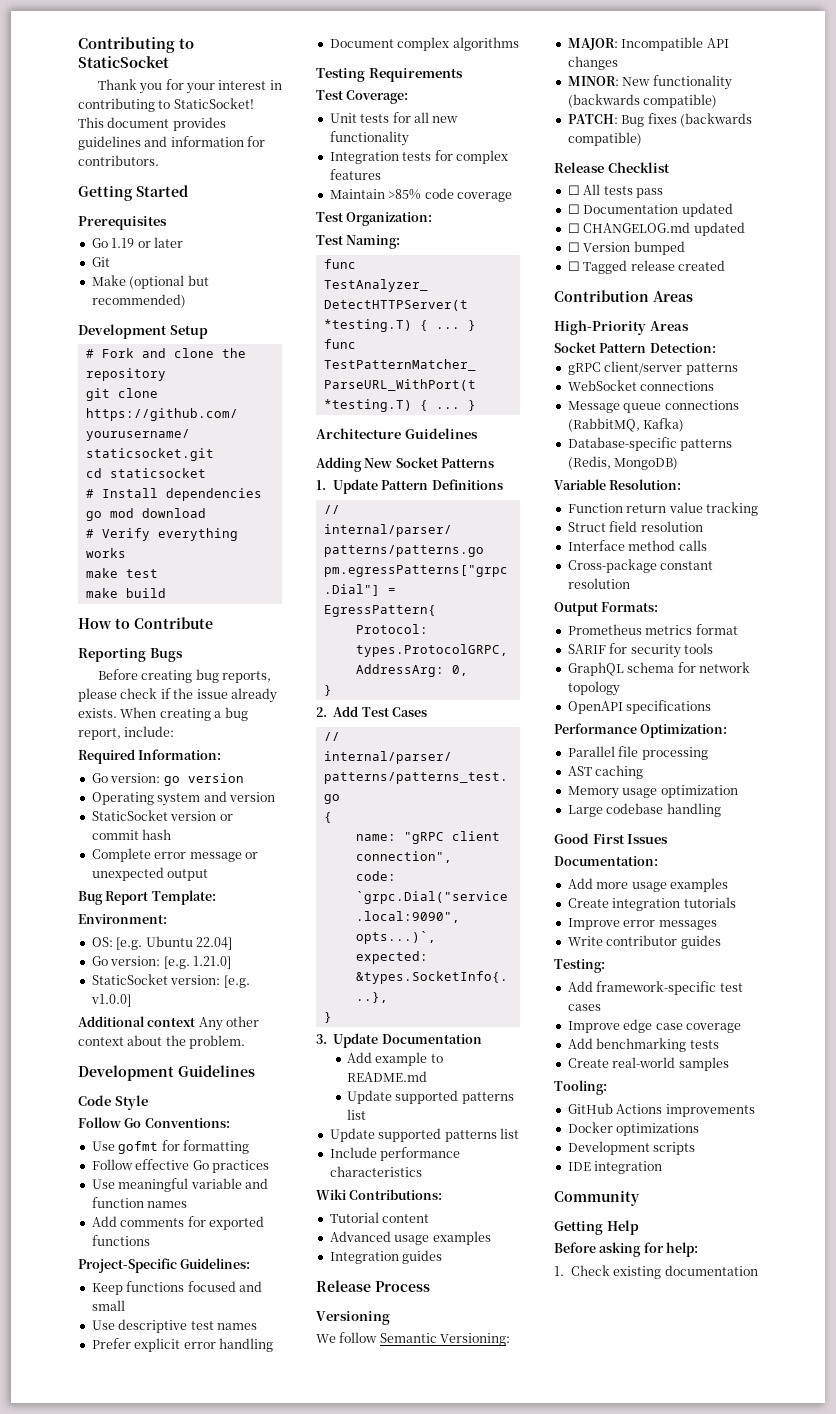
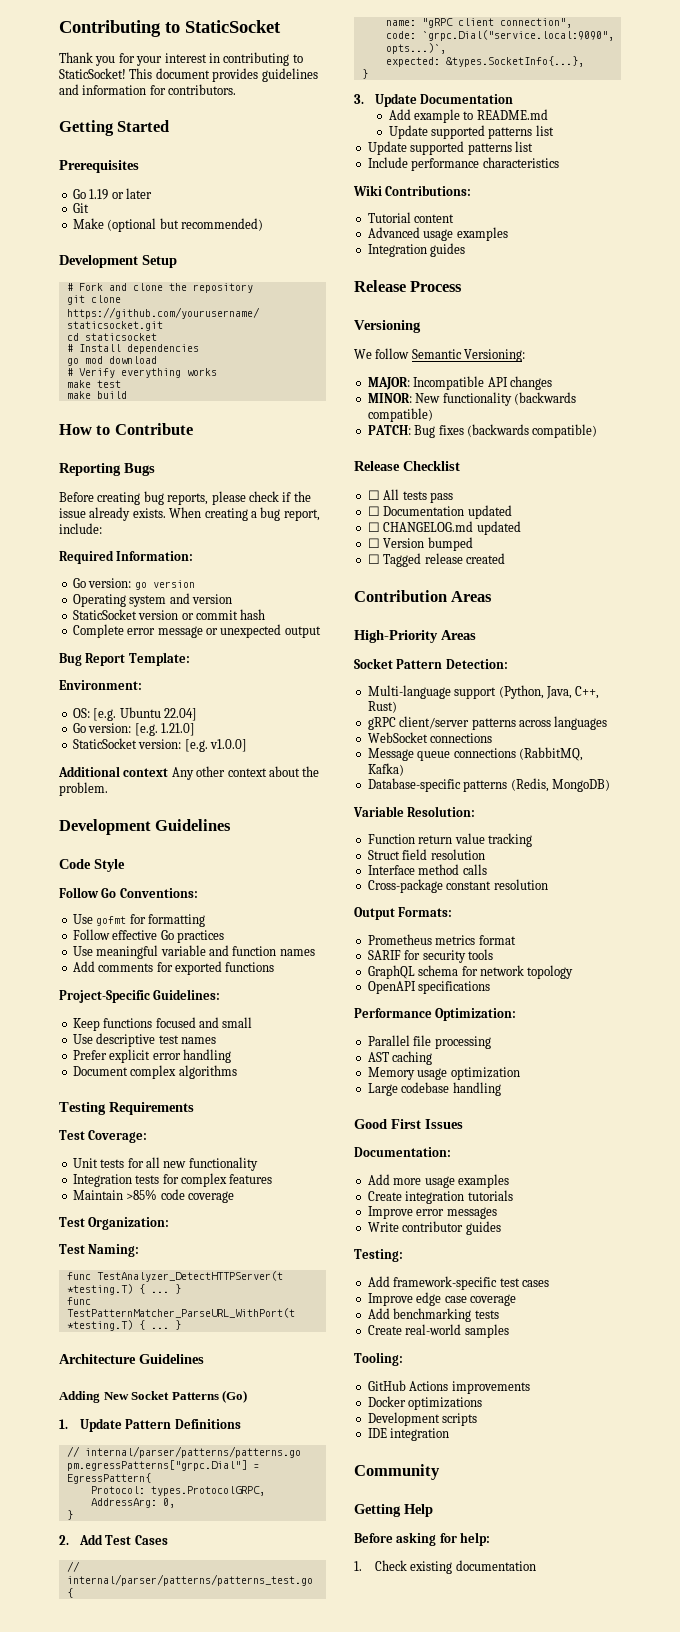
- Adding New Socket Patterns
+ Adding New Socket Patterns (Go)
+ Multi-language support (Python, Java, C++, Rust)
- gRPC client/server patterns
+ gRPC client/server patterns across languages

